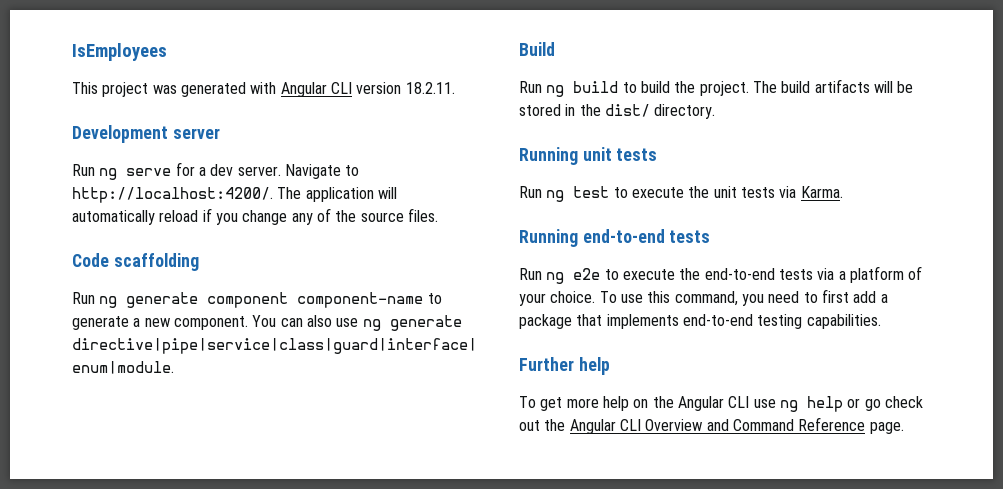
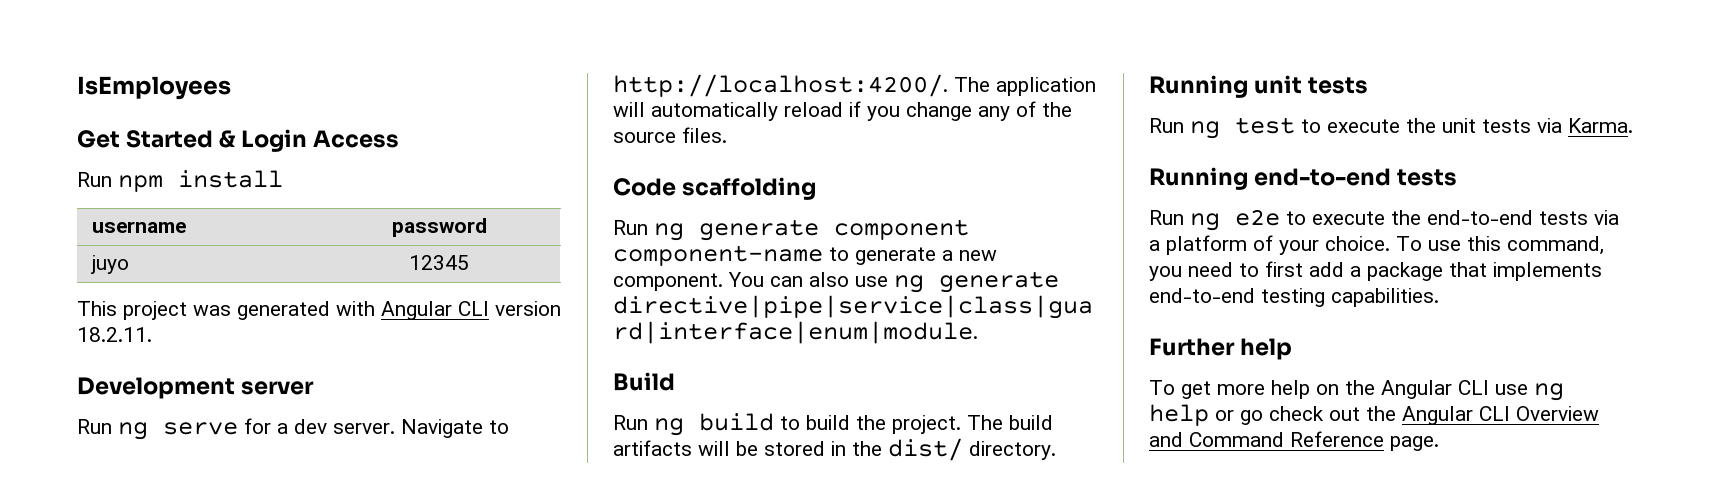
+ Get Started & Login Access
+ Run npm install
+ username | password
+ juyo | 12345

